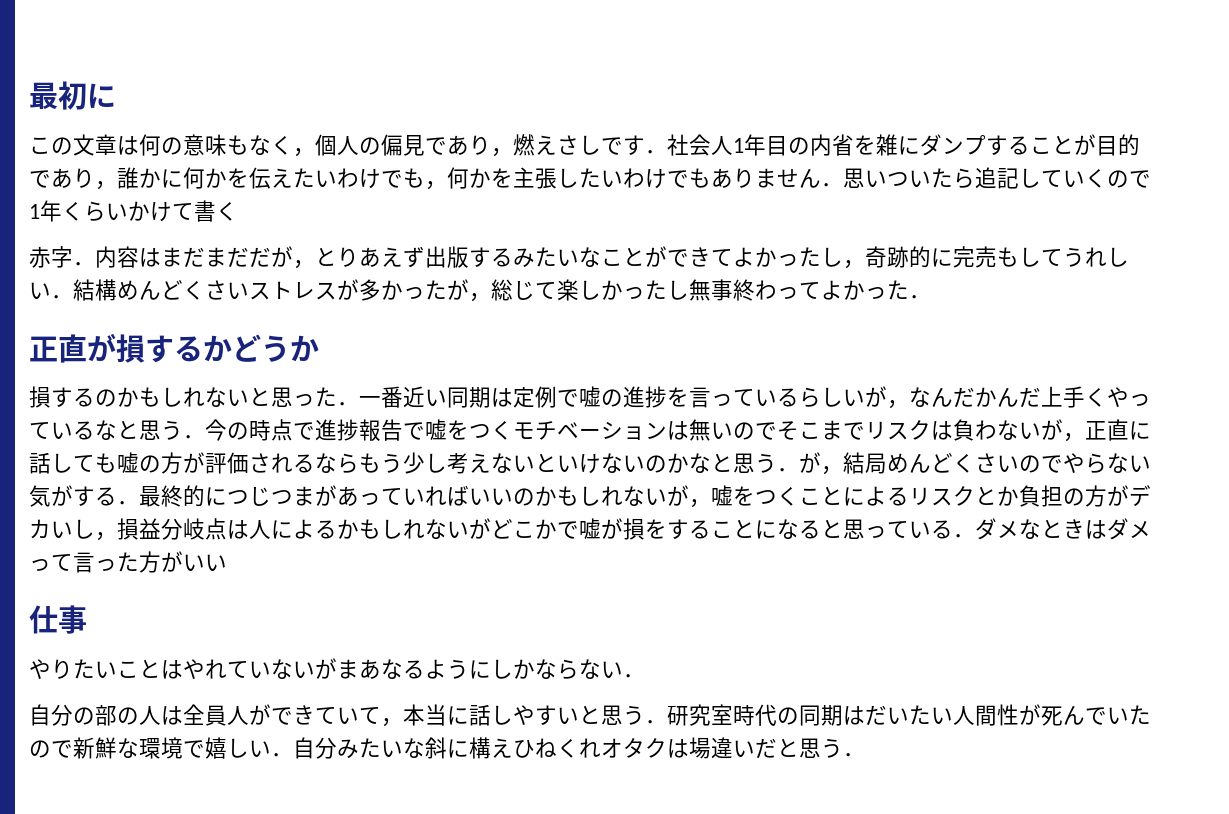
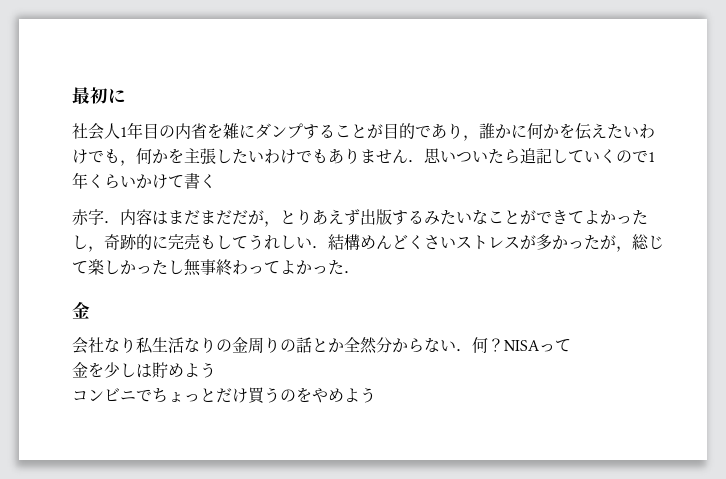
- この文章は何の意味もなく，個人の偏見であり，燃えさしです．社会人1年目の内省を雑にダンプすることが目的であり，誰かに何かを伝えたいわけでも，何かを主張したいわけでもありません．思いついたら追記していくので1年くらいかけて書く
+ 社会人1年目の内省を雑にダンプすることが目的であり，誰かに何かを伝えたいわけでも，何かを主張したいわけでもありません．思いついたら追記していくので1年くらいかけて書く
  赤字．内容はまだまだだが，とりあえず出版するみたいなことができてよかったし，奇跡的に完売もしてうれしい．結構めんどくさいストレスが多かったが，総じて楽しかったし無事終わってよかった．
- 正直が損するかどうか
- 損するのかもしれないと思った．一番近い同期は定例で嘘の進捗を言っているらしいが，なんだかんだ上手くやっているなと思う．今の時点で進捗報告で嘘をつくモチベーションは無いのでそこまでリスクは負わないが，正直に話しても嘘の方が評価されるならもう少し考えないといけないのかなと思う．が，結局めんどくさいのでやらない気がする．最終的につじつまがあっていればいいのかもしれないが，嘘をつくことによるリスクとか負担の方がデカいし，損益分岐点は人によるかもしれないがどこかで嘘が損をすることになると思っている．ダメなときはダメって言った方がいい
- 仕事
- やりたいことはやれていないがまあなるようにしかならない．
- 自分の部の人は全員人ができていて，本当に話しやすいと思う．研究室時代の同期はだいたい人間性が死んでいたので新鮮な環境で嬉しい．自分みたいな斜に構えひねくれオタクは場違いだと思う．
+ 金
+ 会社なり私生活なりの金周りの話とか全然分からない．何？NISAって
+ 金を少しは貯めよう
+ コンビニでちょっとだけ買うのをやめよう

